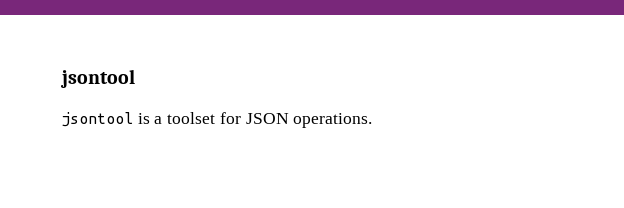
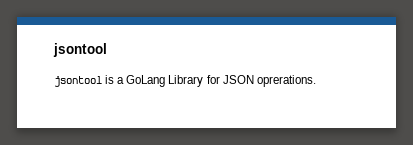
- jsontool is a toolset for JSON operations.
+ jsontool is a GoLang Library for JSON oprerations.

